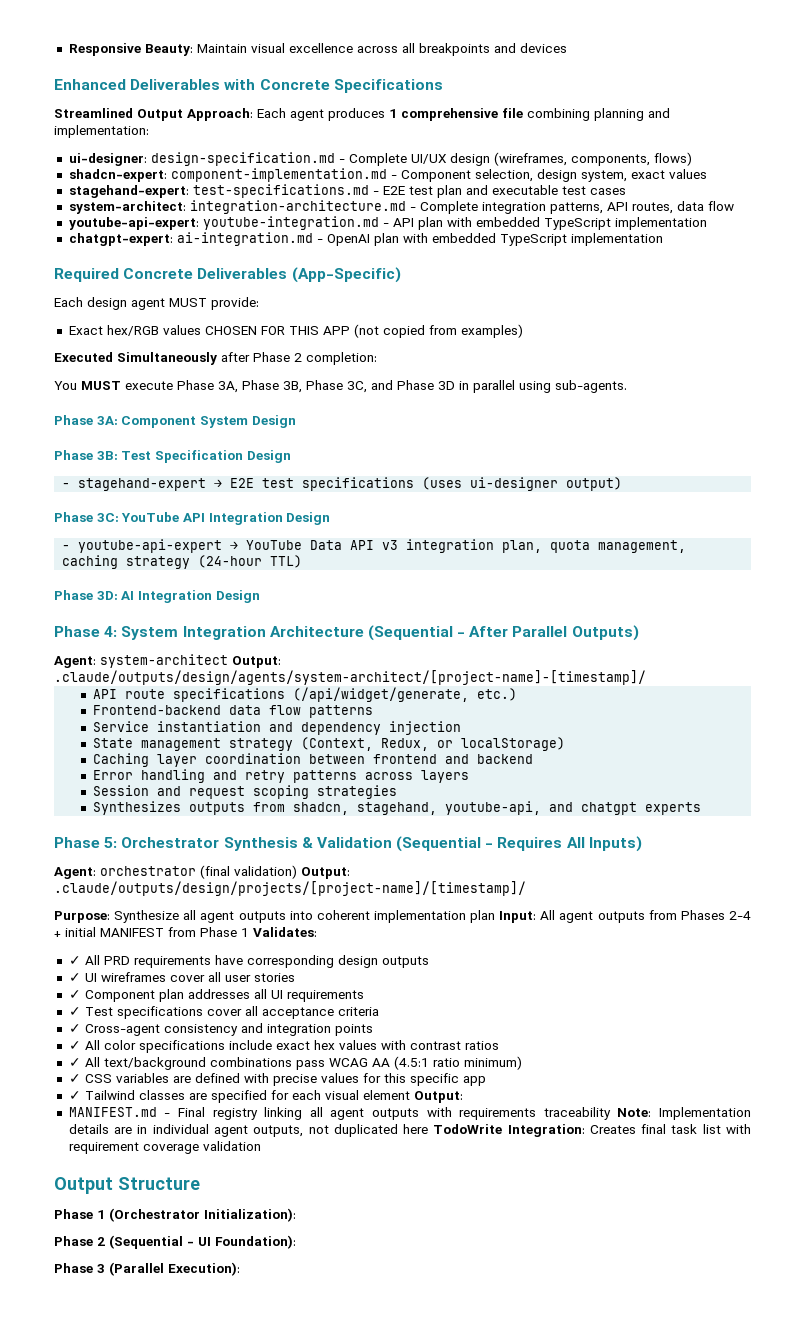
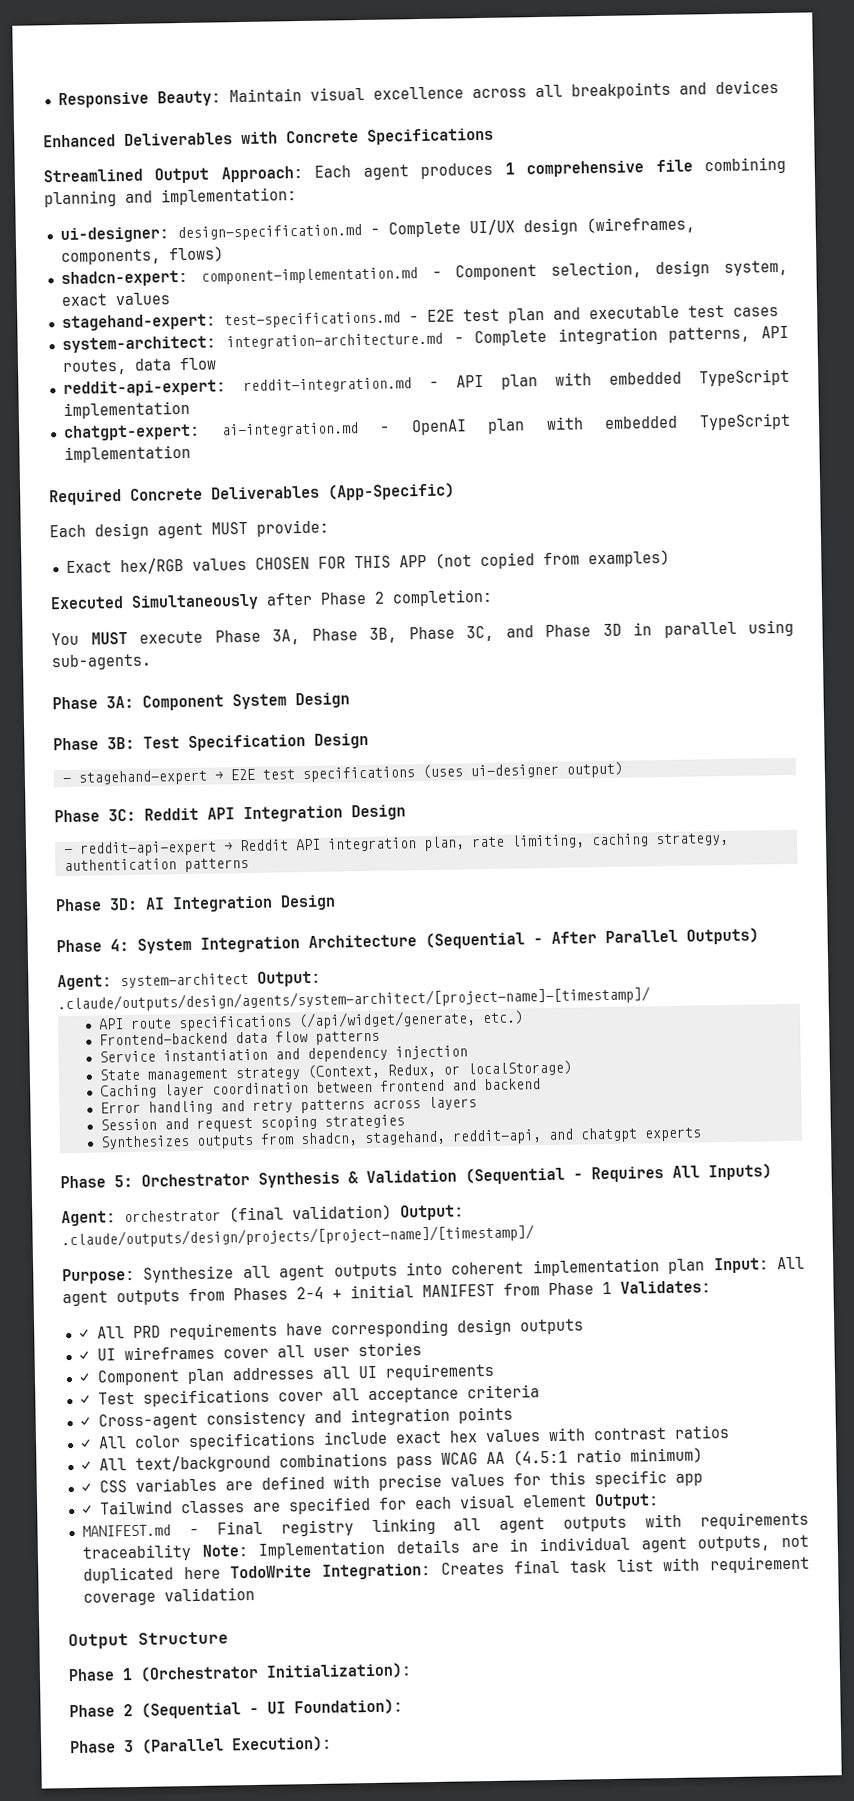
- youtube-api-expert: youtube-integration.md - API plan with embedded TypeScript implementation
+ reddit-api-expert: reddit-integration.md - API plan with embedded TypeScript implementation
- Phase 3C: YouTube API Integration Design
+ Phase 3C: Reddit API Integration Design
- - youtube-api-expert → YouTube Data API v3 integration plan, quota management, caching strategy (24-hour TTL)
+ - reddit-api-expert → Reddit API integration plan, rate limiting, caching strategy, authentication patterns
- Synthesizes outputs from shadcn, stagehand, youtube-api, and chatgpt experts
+ Synthesizes outputs from shadcn, stagehand, reddit-api, and chatgpt experts

